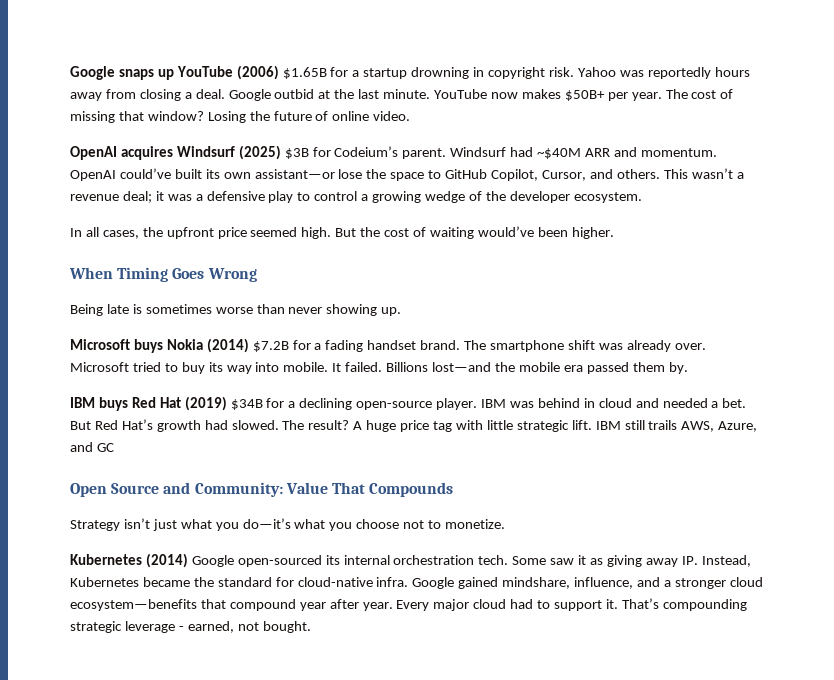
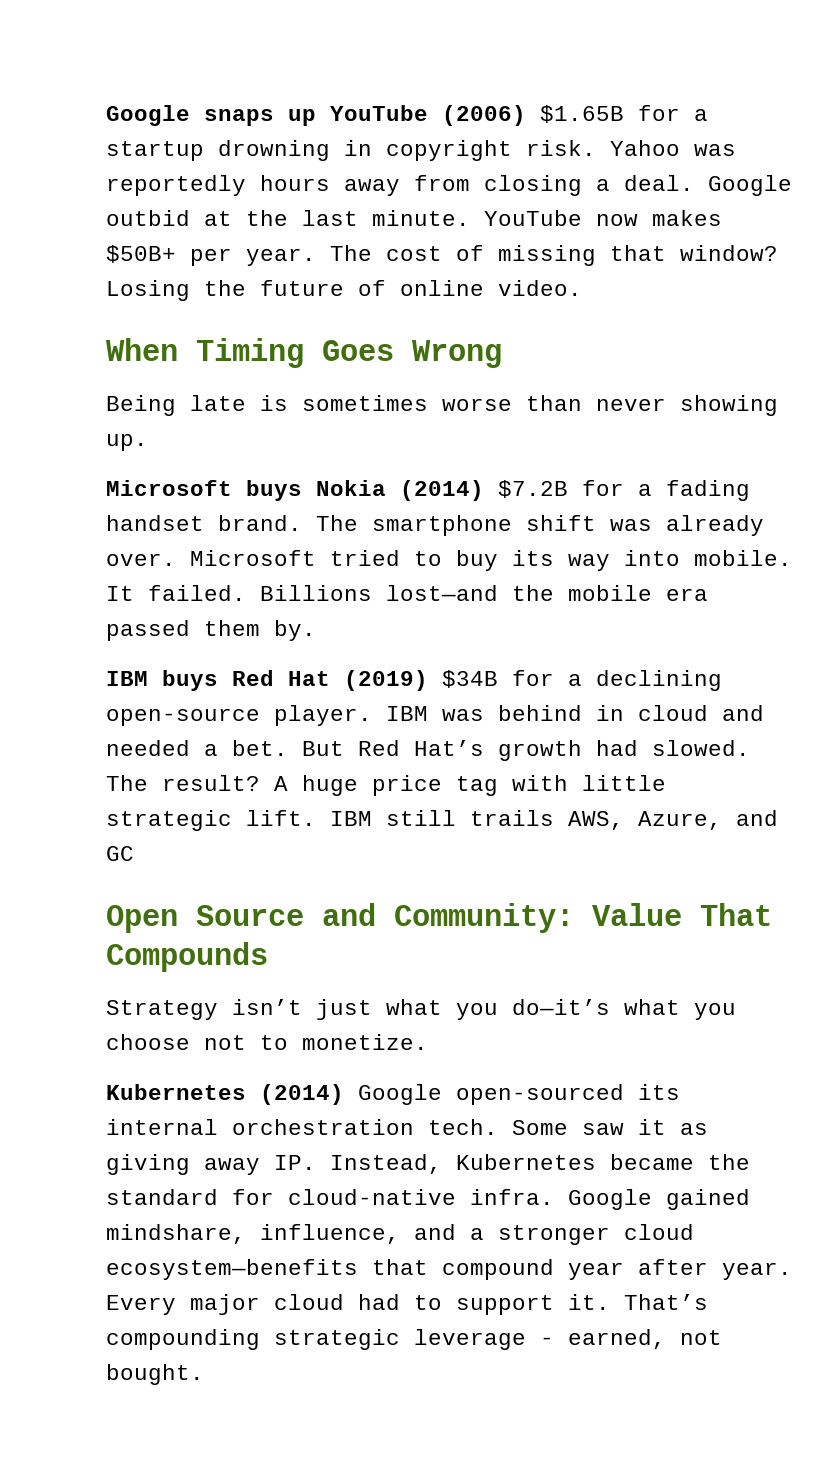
- OpenAI acquires Windsurf (2025) $3B for Codeium’s parent. Windsurf had ~$40M ARR and momentum. OpenAI could’ve built its own assistant—or lose the space to GitHub Copilot, Cursor, and others. This wasn’t a revenue deal; it was a defensive play to control a growing wedge of the developer ecosystem.
- In all cases, the upfront price seemed high. But the cost of waiting would’ve been higher.

